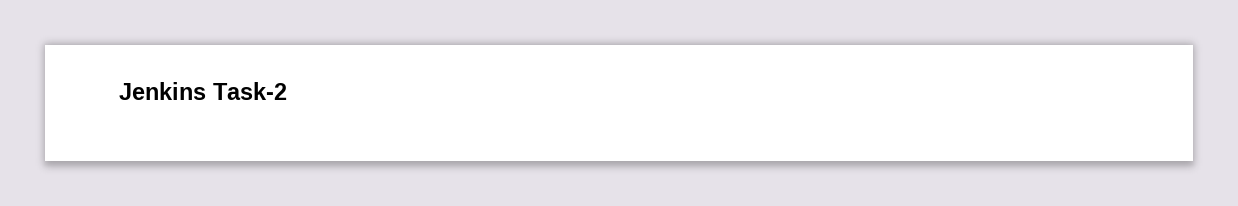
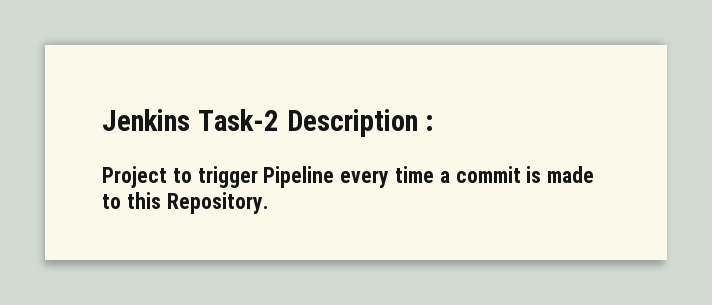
- Jenkins Task-2
+ Jenkins Task-2 Description :
+ Project to trigger Pipeline every time a commit is made to this Repository.

